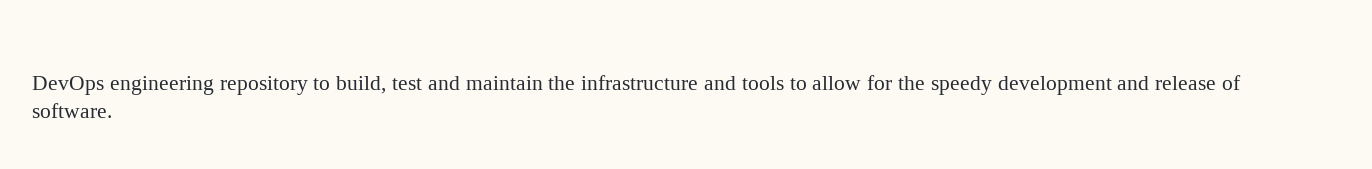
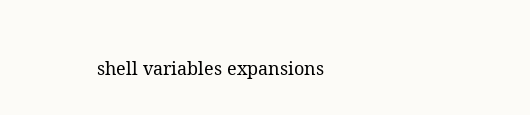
- DevOps engineering repository to build, test and maintain the infrastructure and tools to allow for the speedy development and release of software.
+ shell variables expansions

